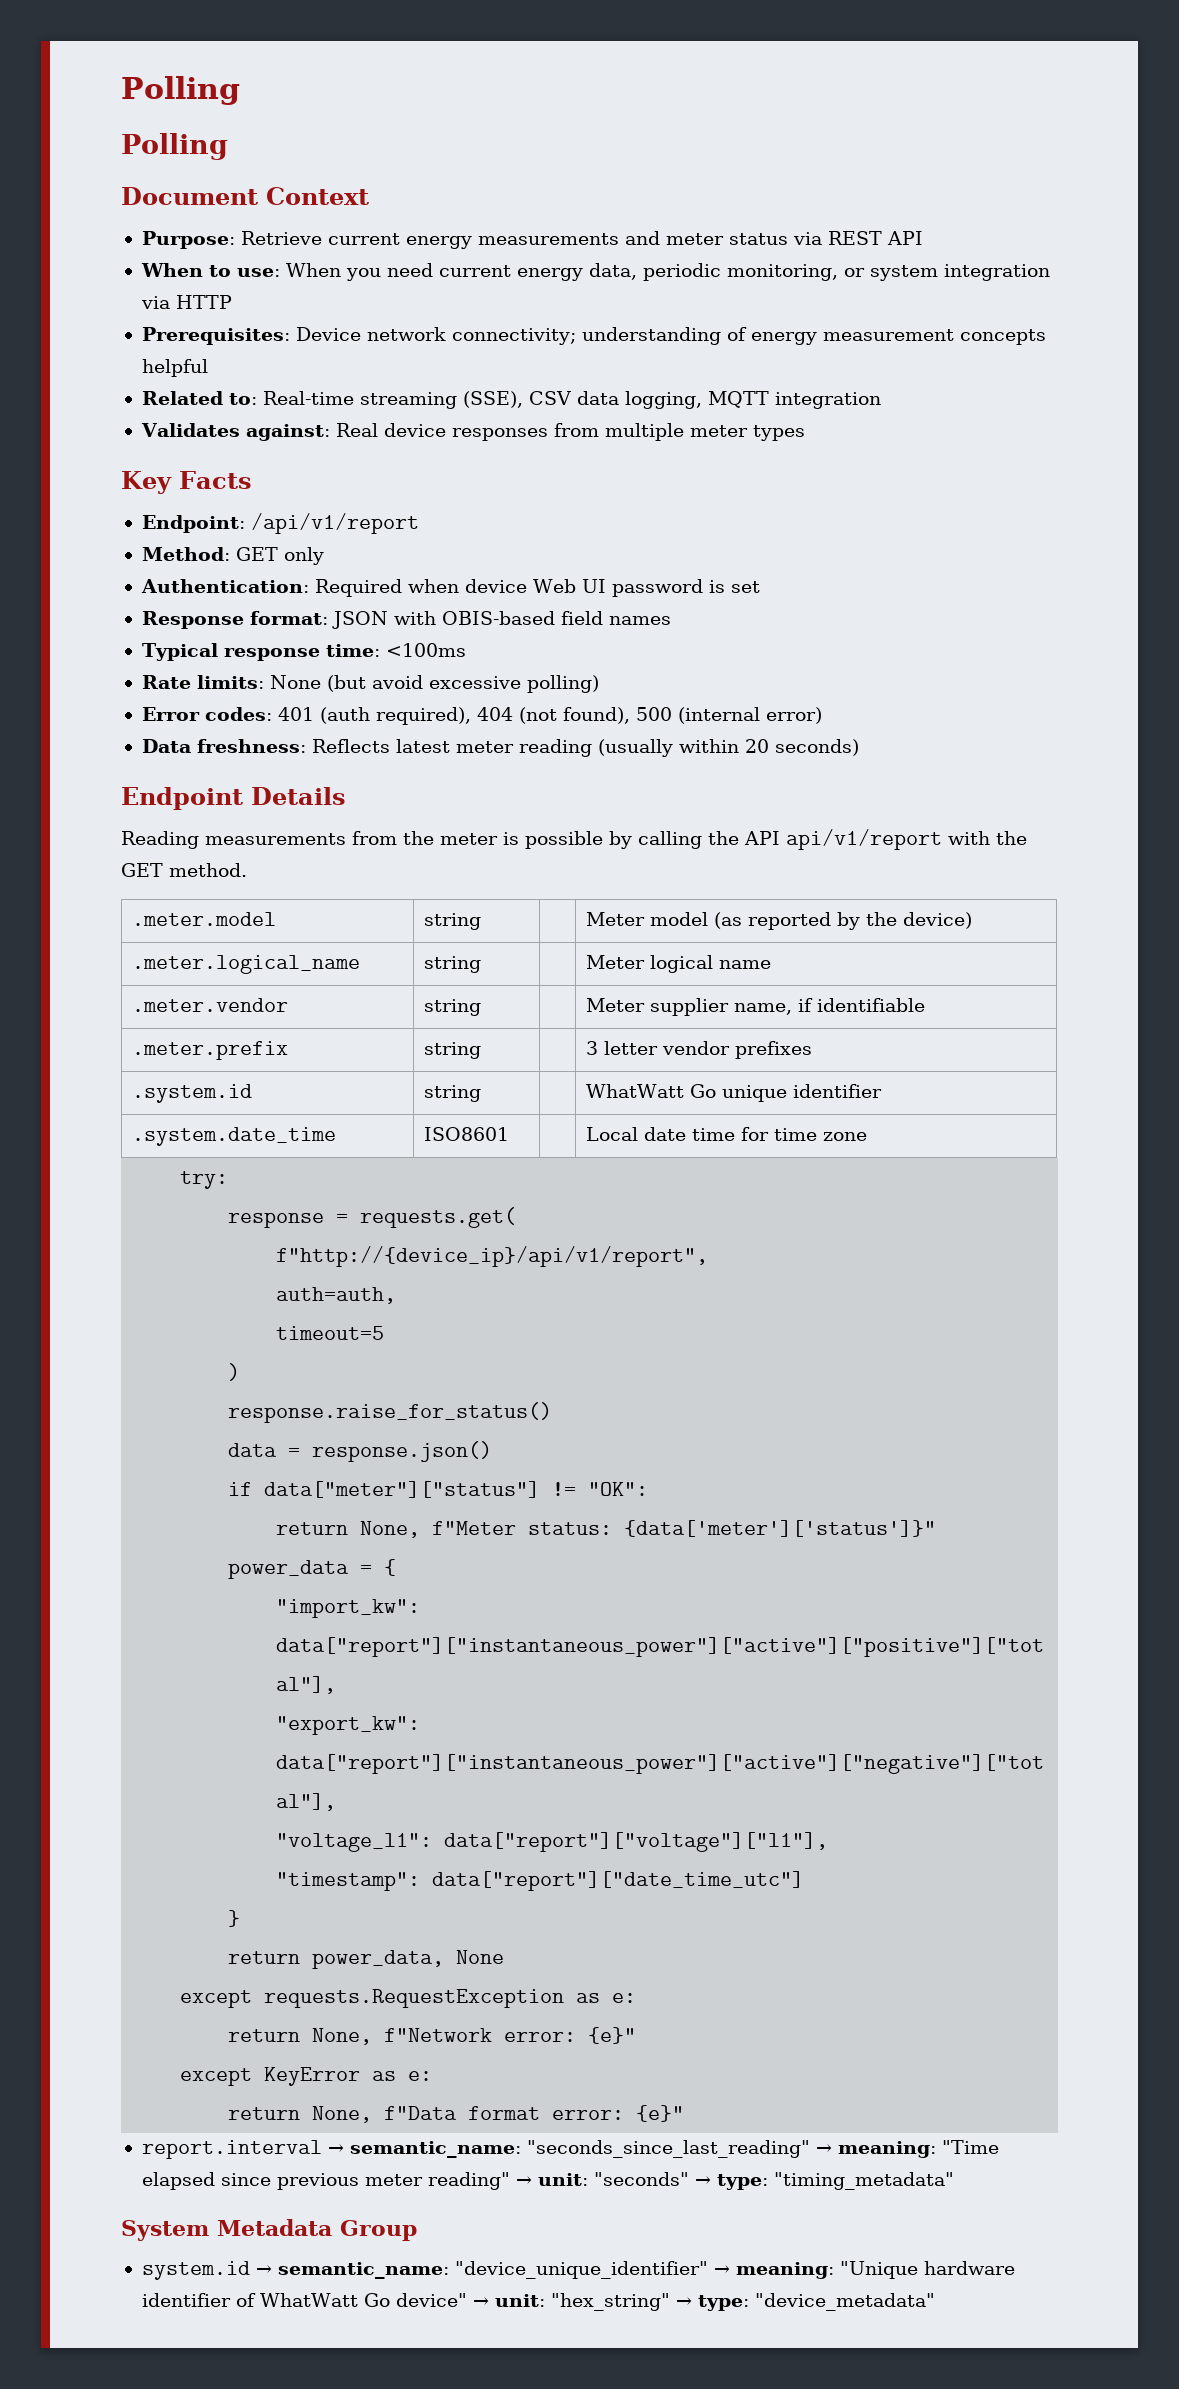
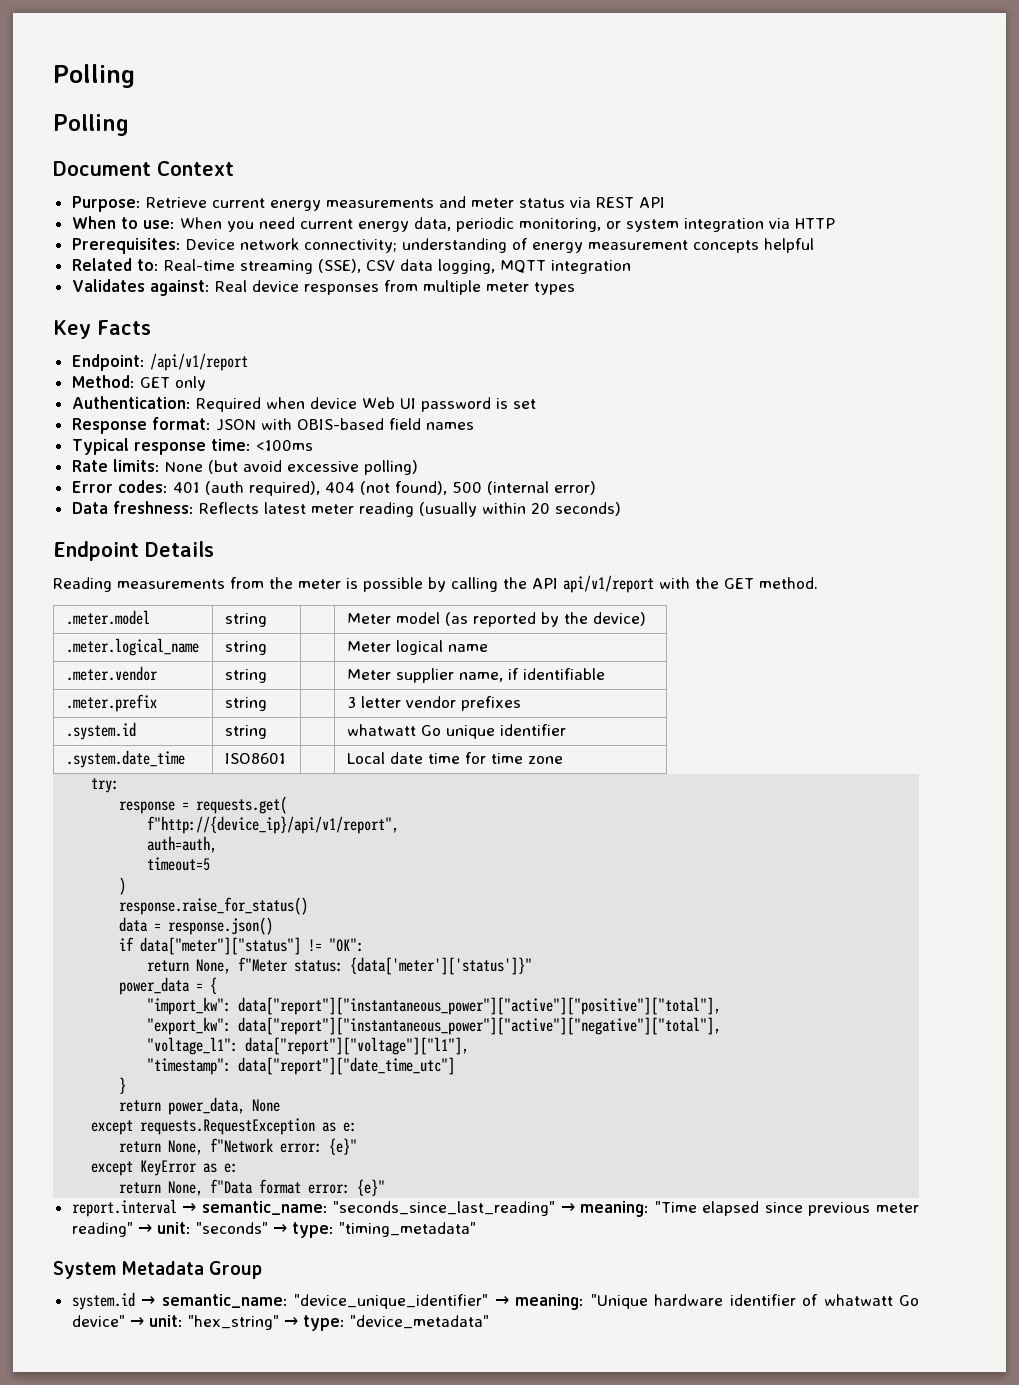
- .system.id | string | | WhatWatt Go unique identifier
+ .system.id | string | | whatwatt Go unique identifier
- system.id → semantic_name: "device_unique_identifier" → meaning: "Unique hardware identifier of WhatWatt Go device" → unit: "hex_string" → type: "device_metadata"
+ system.id → semantic_name: "device_unique_identifier" → meaning: "Unique hardware identifier of whatwatt Go device" → unit: "hex_string" → type: "device_metadata"

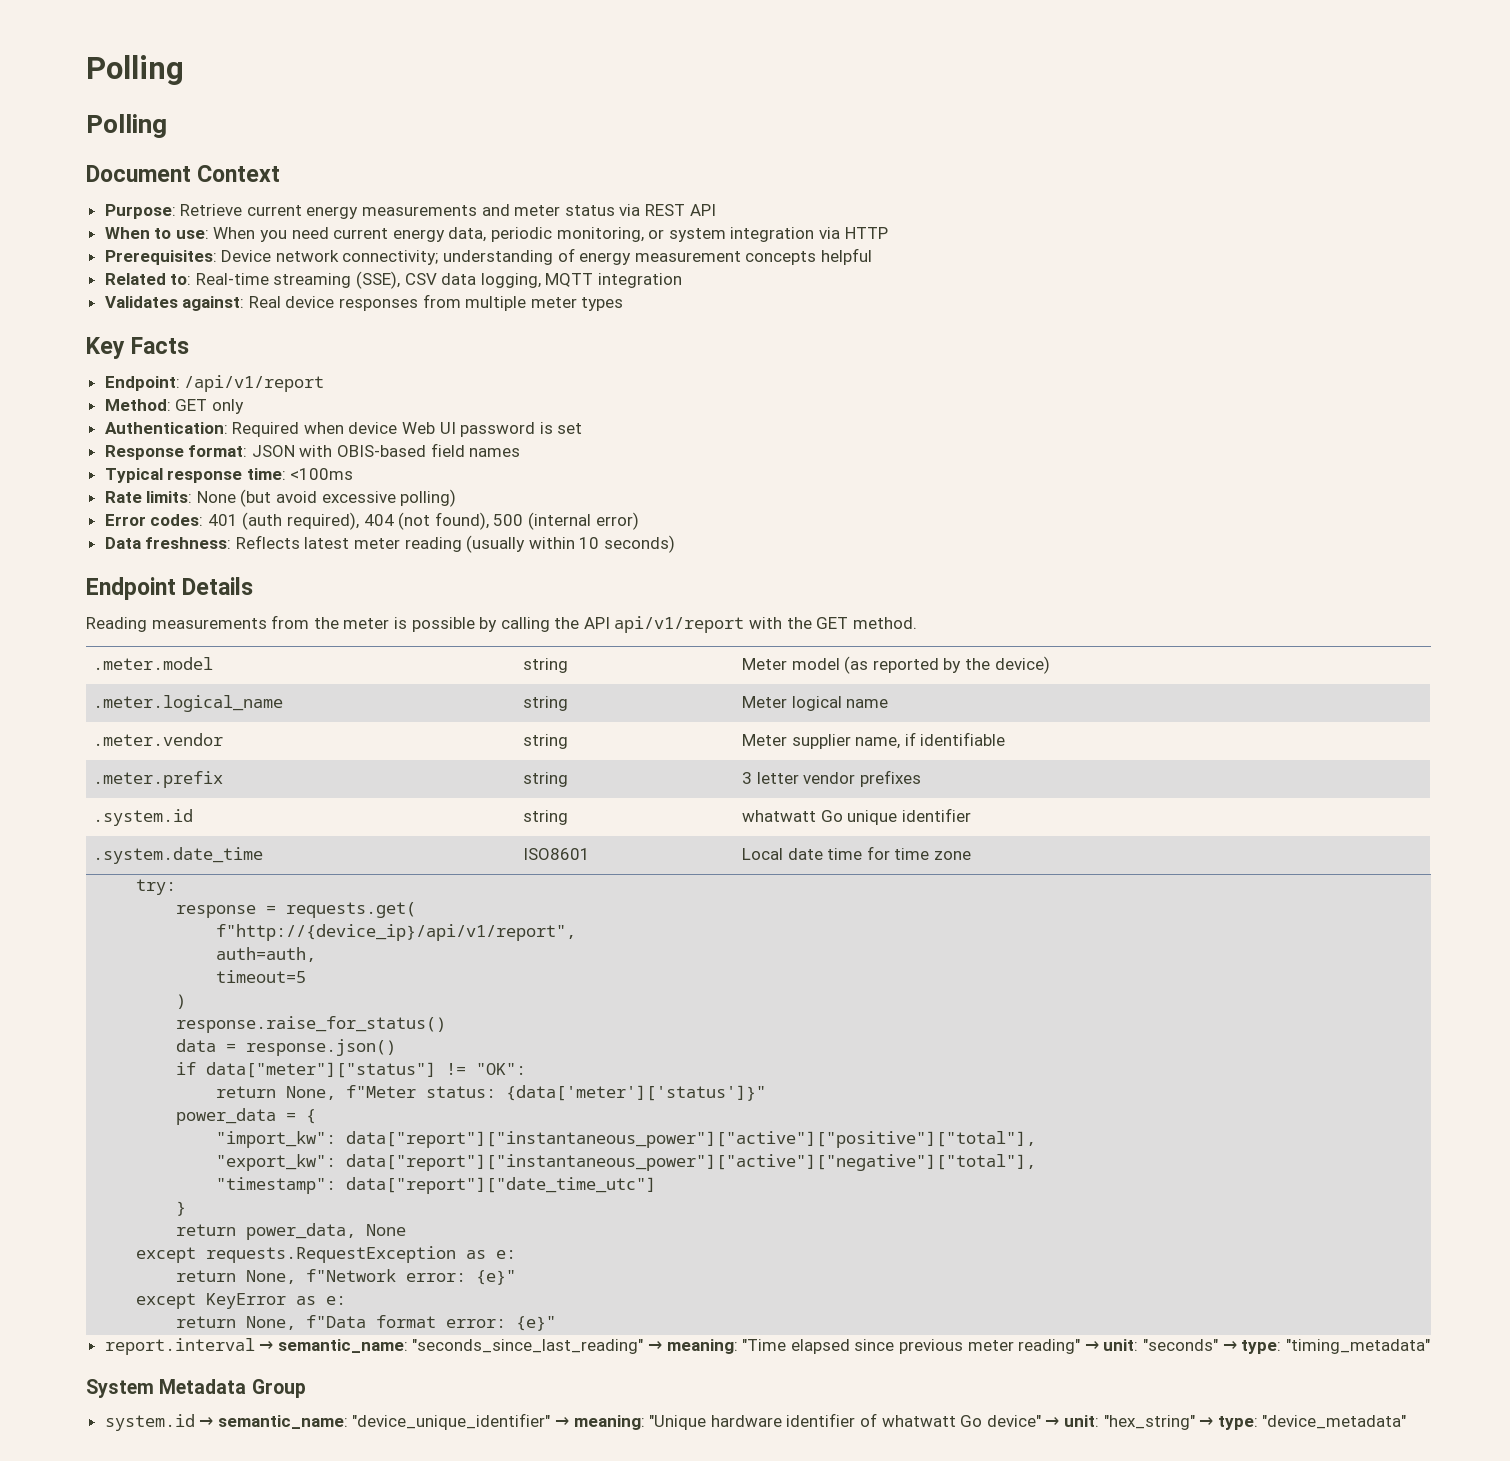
- Data freshness: Reflects latest meter reading (usually within 20 seconds)
+ Data freshness: Reflects latest meter reading (usually within 10 seconds)
- "voltage_l1": data["report"]["voltage"]["l1"],

